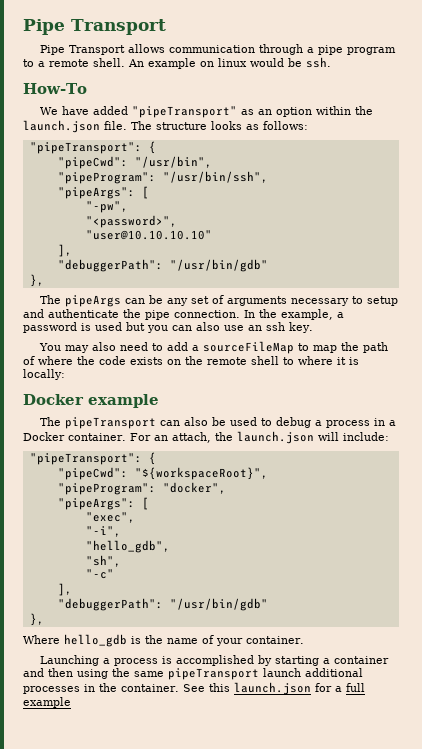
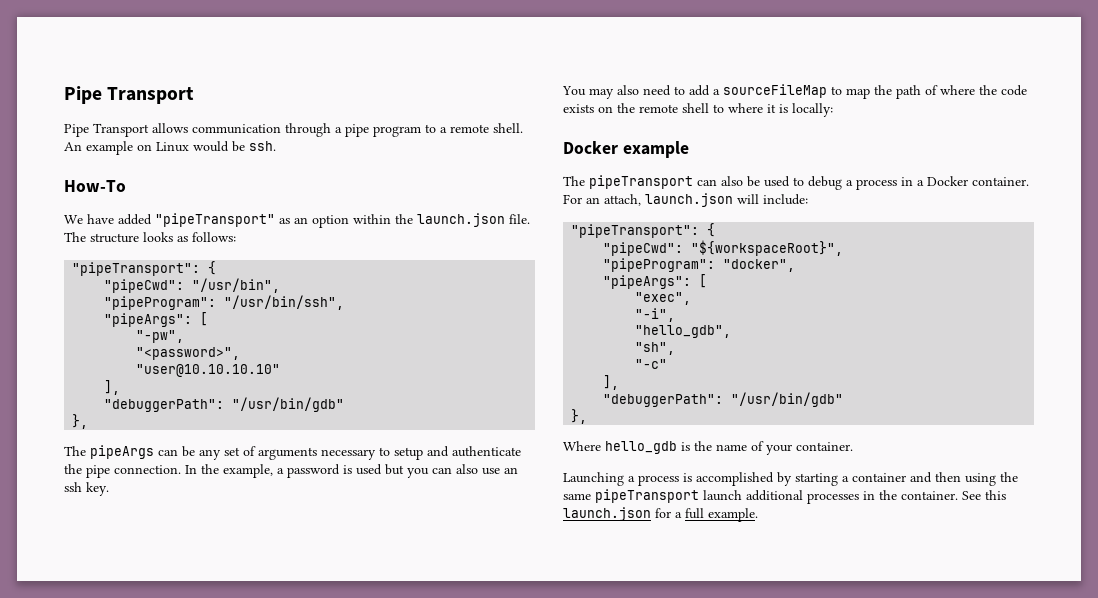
- An example on linux would be ssh.
+ An example on Linux would be ssh.
- For an attach, the launch.json will include:
+ For an attach, launch.json will include:
- See this launch.json for a full example
+ See this launch.json for a full example.

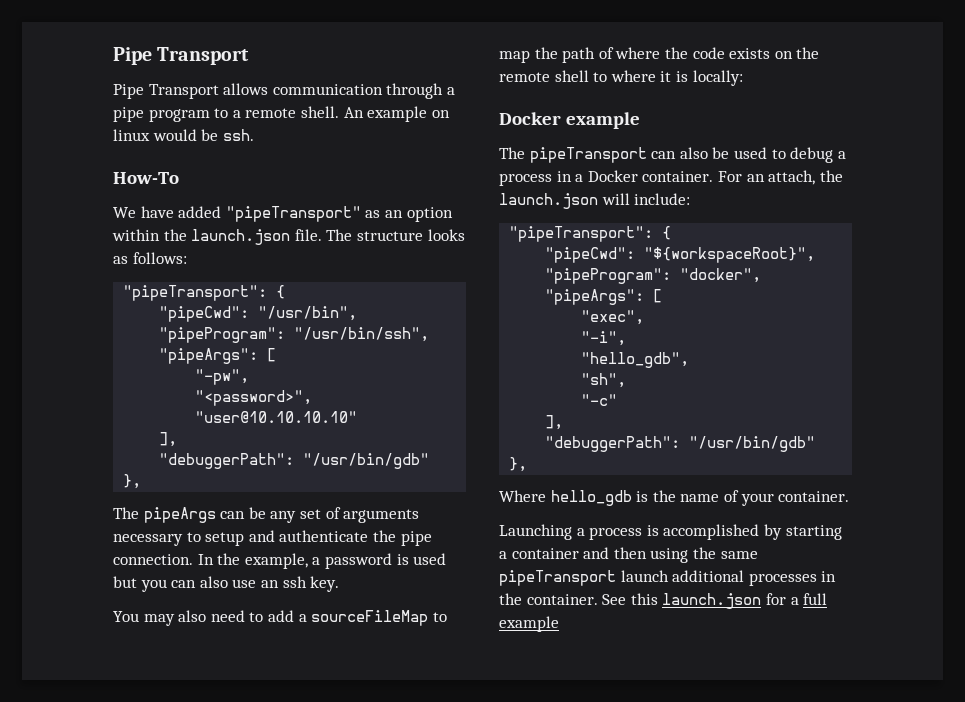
- An example on Linux would be ssh.
+ An example on linux would be ssh.
- For an attach, launch.json will include:
+ For an attach, the launch.json will include:
- See this launch.json for a full example.
+ See this launch.json for a full example

